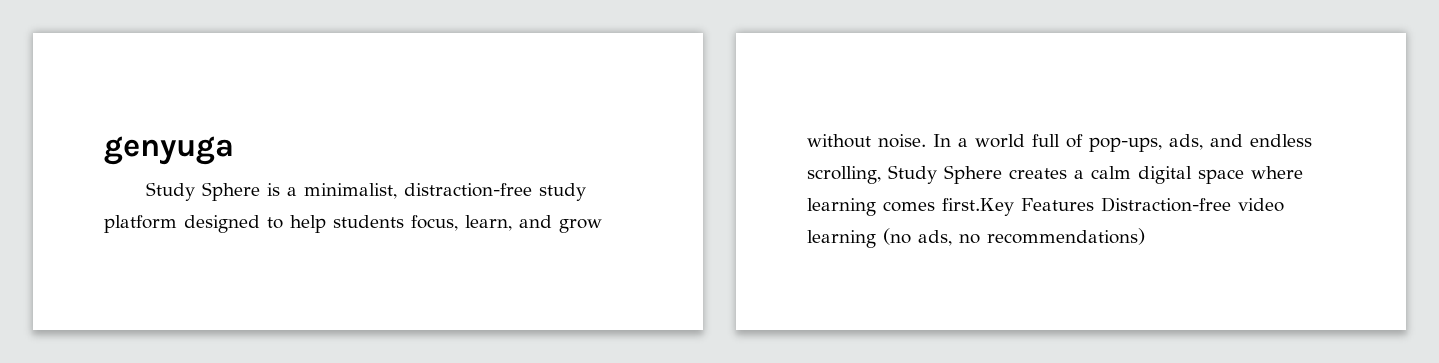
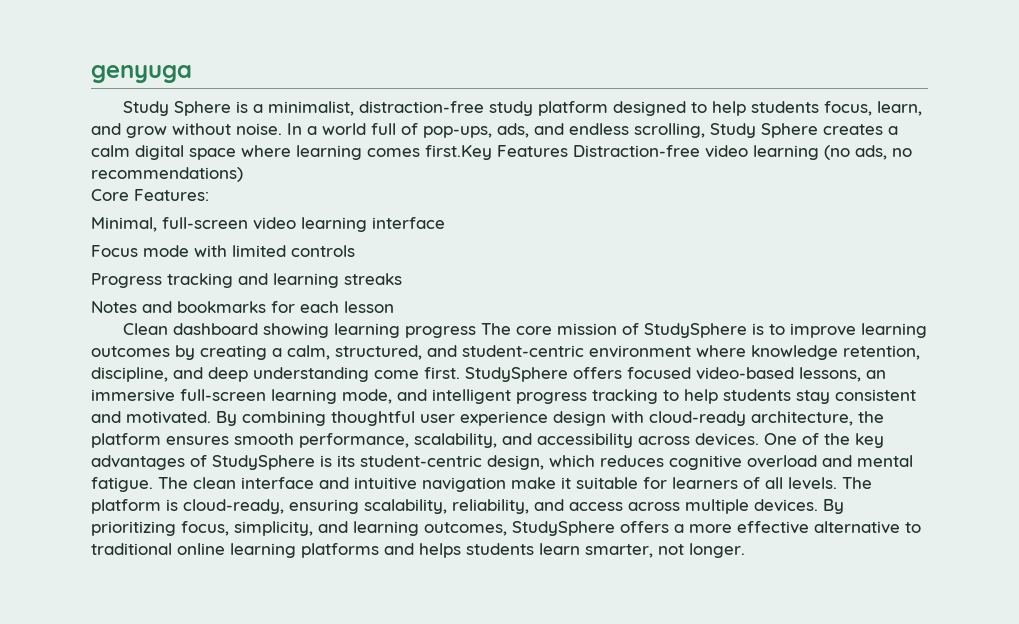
+ Core Features:
+ Minimal, full-screen video learning interface
+ Focus mode with limited controls
+ Progress tracking and learning streaks
+ Notes and bookmarks for each lesson
+ Clean dashboard showing learning progress The core mission of StudySphere is to improve learning outcomes by creating a calm, structured, and student-centric environment where knowledge retention, discipline, and deep understanding come first. StudySphere offers focused video-based lessons, an immersive full-screen learning mode, and intelligent progress tracking to help students stay consistent and motivated. By combining thoughtful user experience design with cloud-ready architecture, the platform ensures smooth performance, scalability, and accessibility across devices. One of the key advantages of StudySphere is its student-centric design, which reduces cognitive overload and mental fatigue. The clean interface and intuitive navigation make it suitable for learners of all levels. The platform is cloud-ready, ensuring scalability, reliability, and access across multiple devices. By prioritizing focus, simplicity, and learning outcomes, StudySphere offers a more effective alternative to traditional online learning platforms and helps students learn smarter, not longer.

